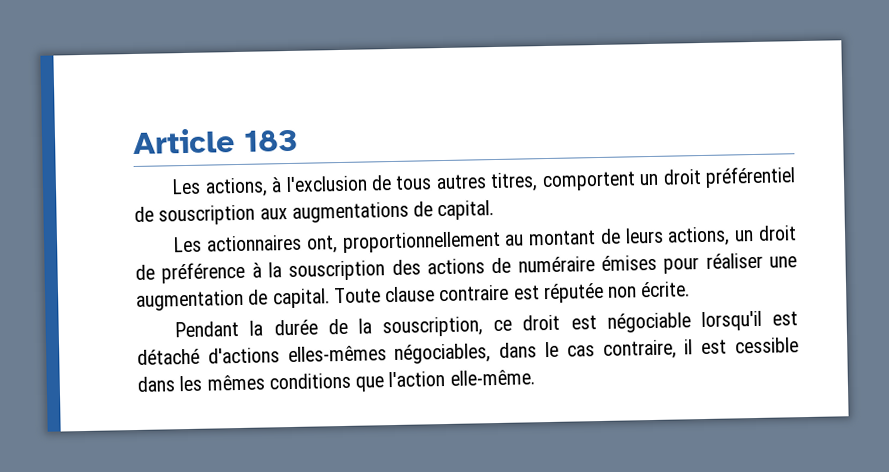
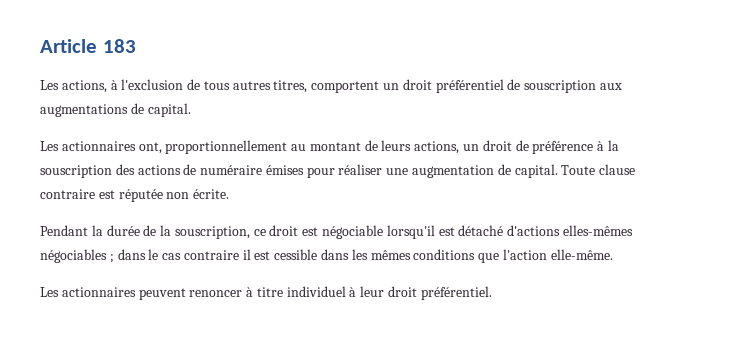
- Pendant la durée de la souscription, ce droit est négociable lorsqu'il est détaché d'actions elles-mêmes négociables, dans le cas contraire, il est cessible dans les mêmes conditions que l'action elle-même.
+ Pendant la durée de la souscription, ce droit est négociable lorsqu'il est détaché d'actions elles-mêmes négociables ; dans le cas contraire il est cessible dans les mêmes conditions que l'action elle-même.
+ Les actionnaires peuvent renoncer à titre individuel à leur droit préférentiel.

